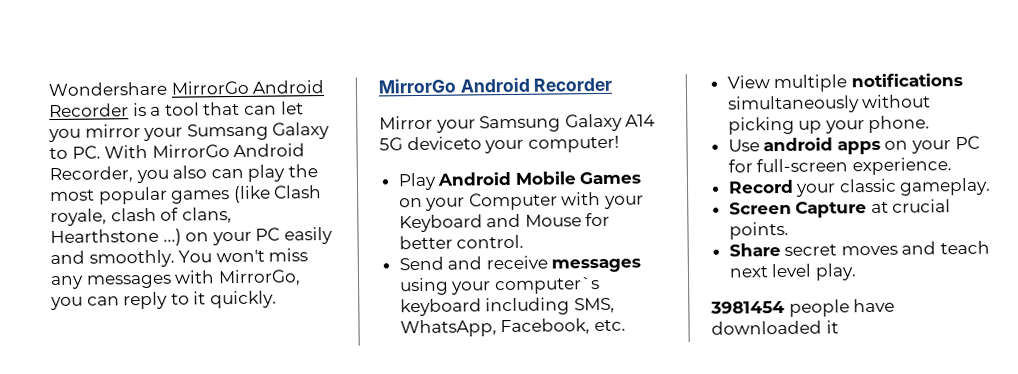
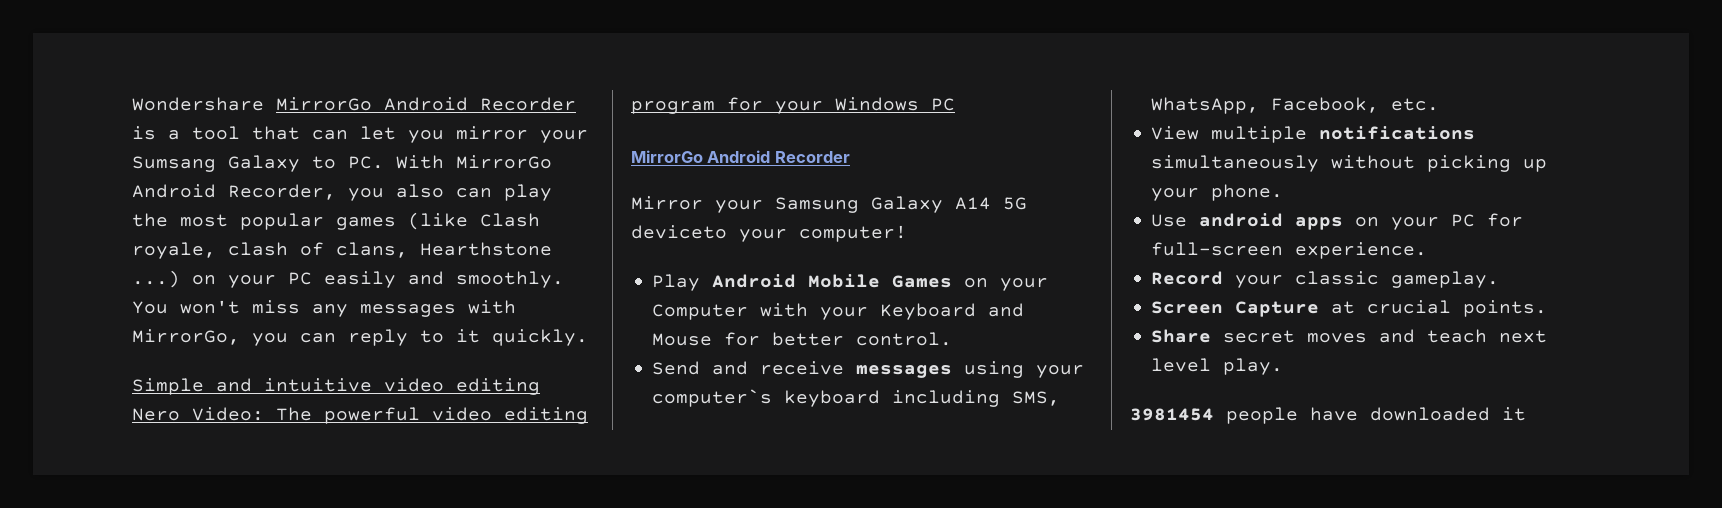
+ Simple and intuitive video editing Nero Video: The powerful video editing program for your Windows PC

